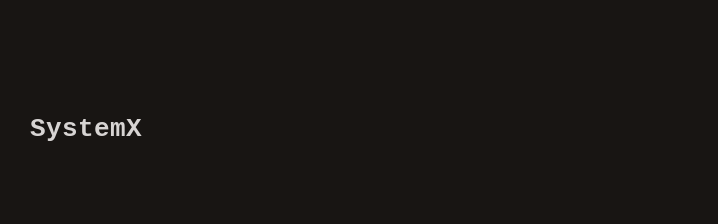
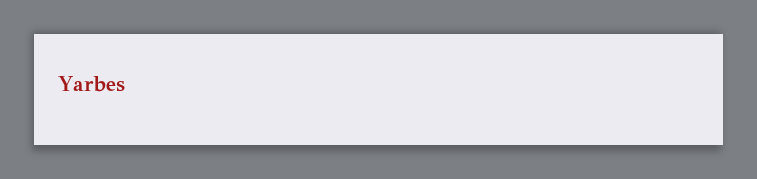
- SystemX
+ Yarbes

